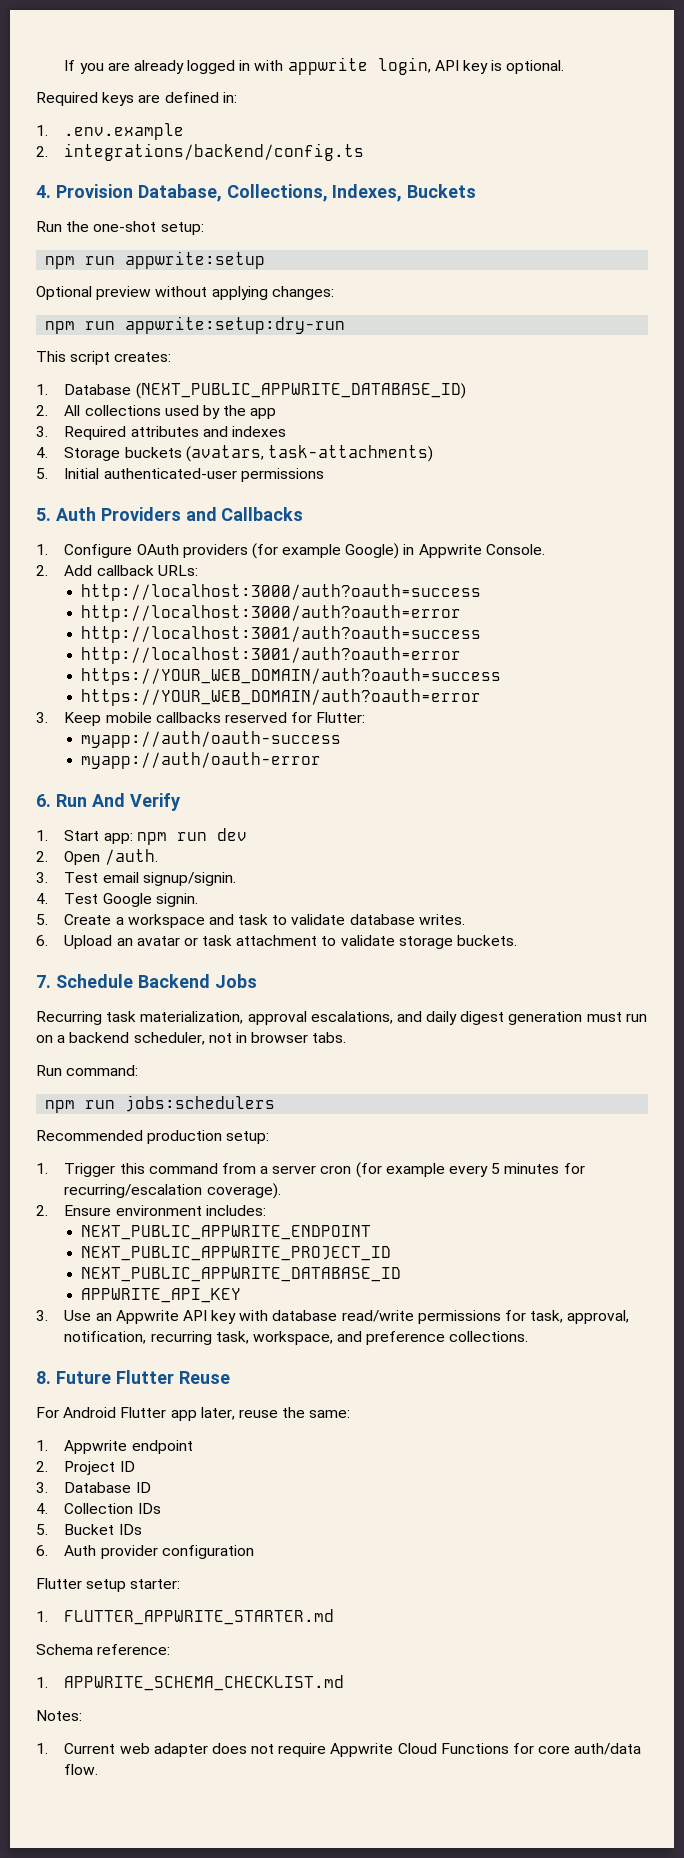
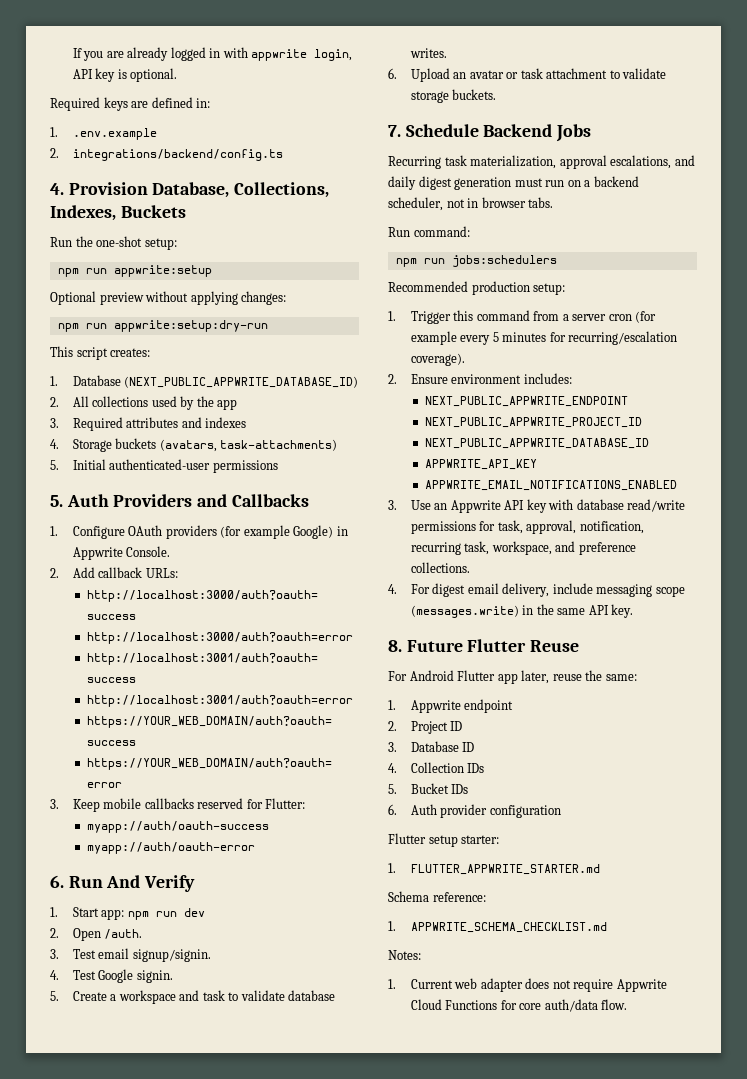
+ APPWRITE_EMAIL_NOTIFICATIONS_ENABLED
+ 4. For digest email delivery, include messaging scope (messages.write) in the same API key.

